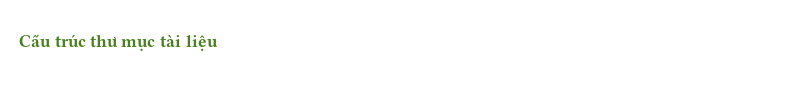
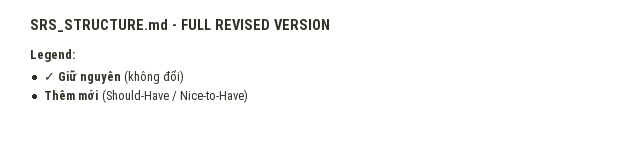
- Cấu trúc thư mục tài liệu
+ SRS_STRUCTURE.md - FULL REVISED VERSION
+ Legend:
+ ✓ Giữ nguyên (không đổi)
+ Thêm mới (Should-Have / Nice-to-Have)

